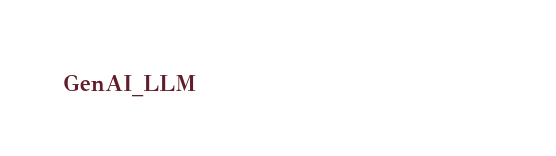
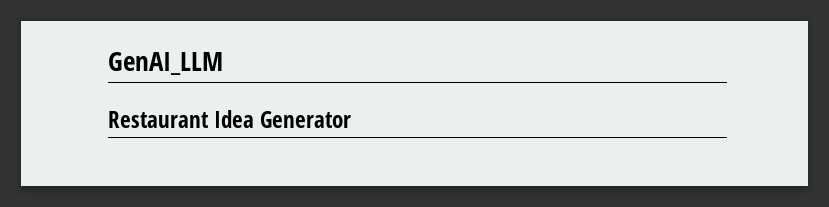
+ Restaurant Idea Generator

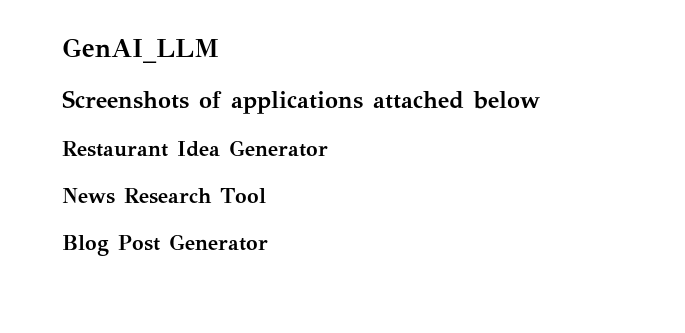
+ Screenshots of applications attached below
  Restaurant Idea Generator
+ News Research Tool
+ Blog Post Generator

